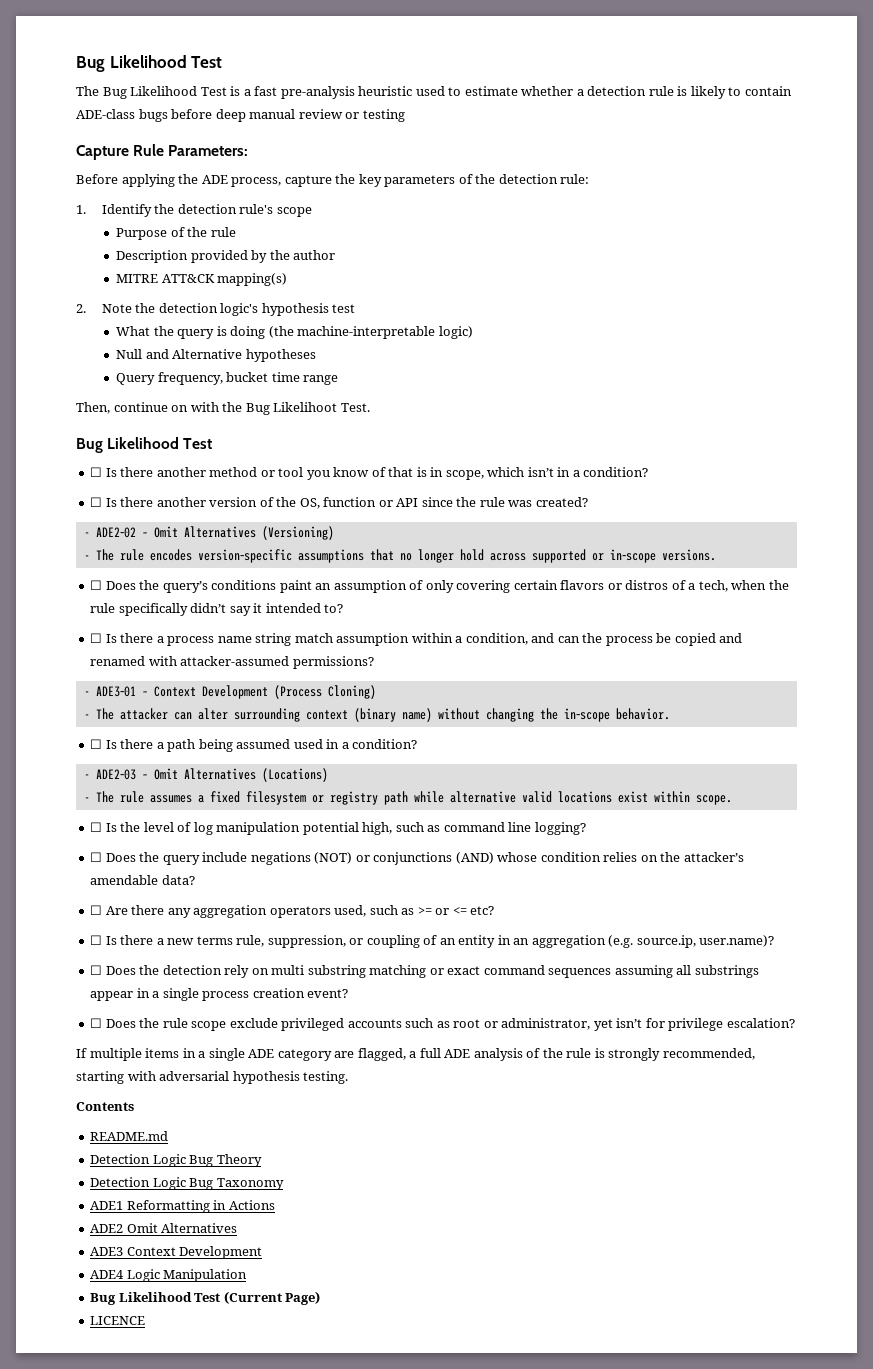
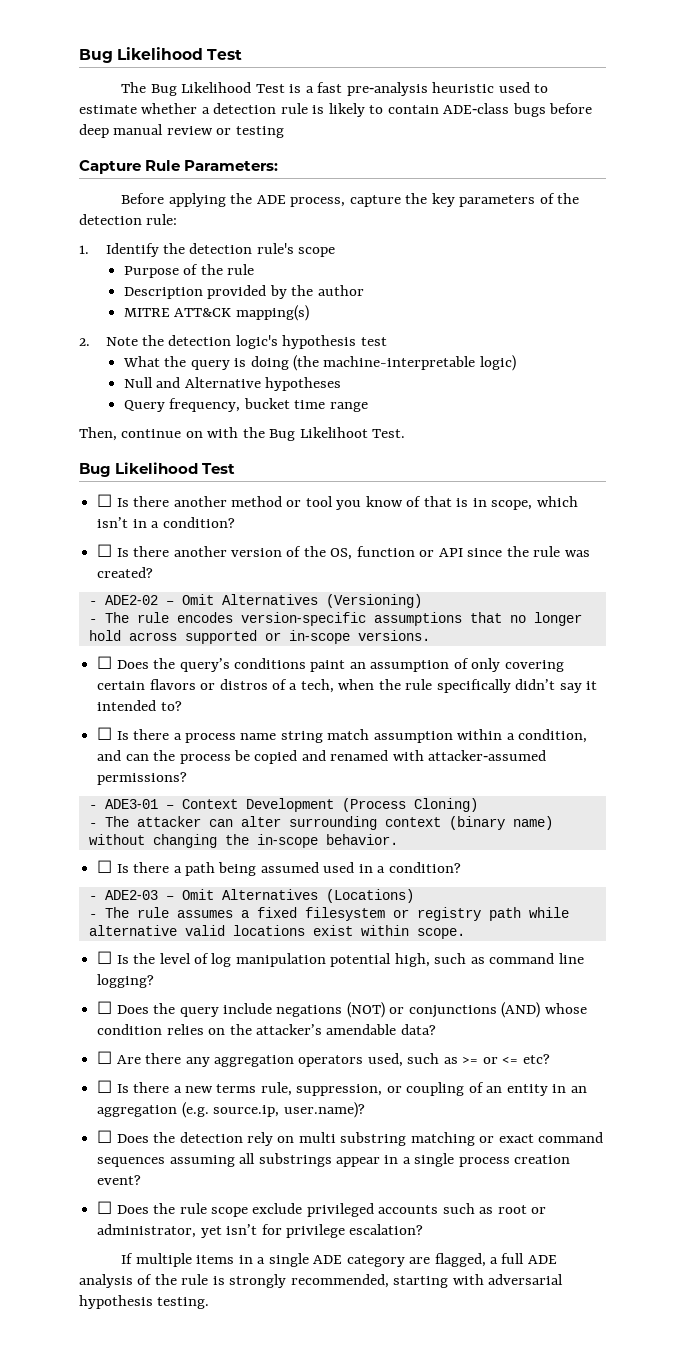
- Contents
- README.md
- Detection Logic Bug Theory
- Detection Logic Bug Taxonomy
- ADE1 Reformatting in Actions
- ADE2 Omit Alternatives
- ADE3 Context Development
- ADE4 Logic Manipulation
- Bug Likelihood Test (Current Page)
- LICENCE

